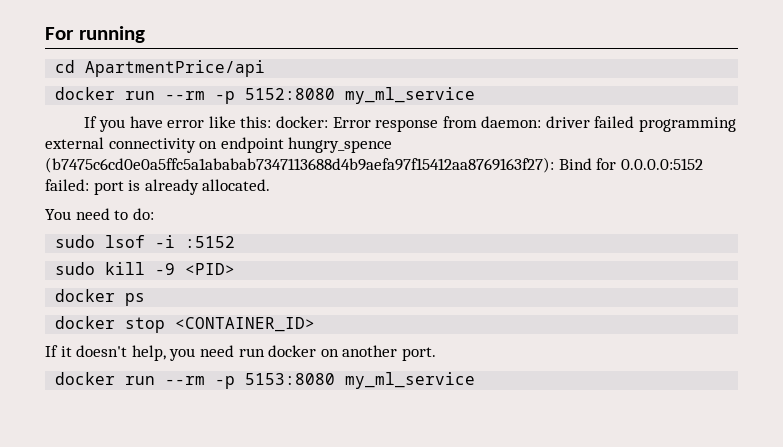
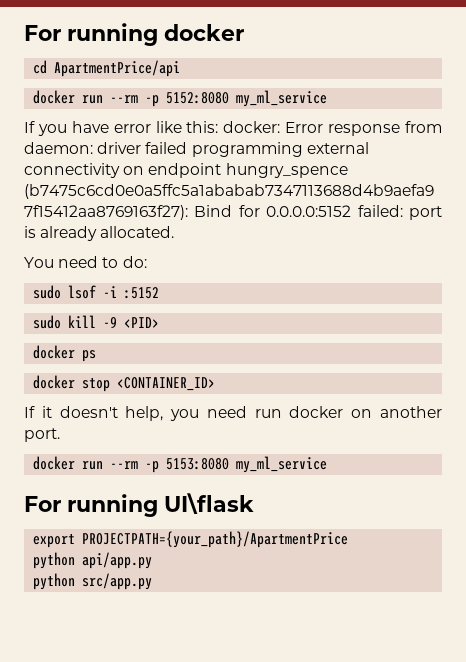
- For running
+ For running docker
+ For running UI\flask
+ export PROJECTPATH={your_path}/ApartmentPrice
+ python api/app.py
+ python src/app.py

